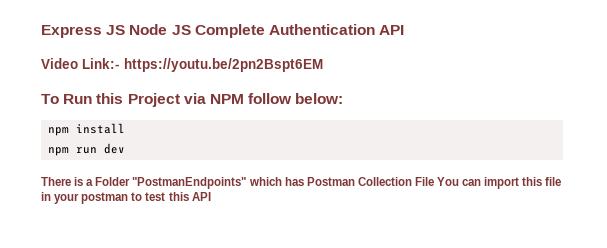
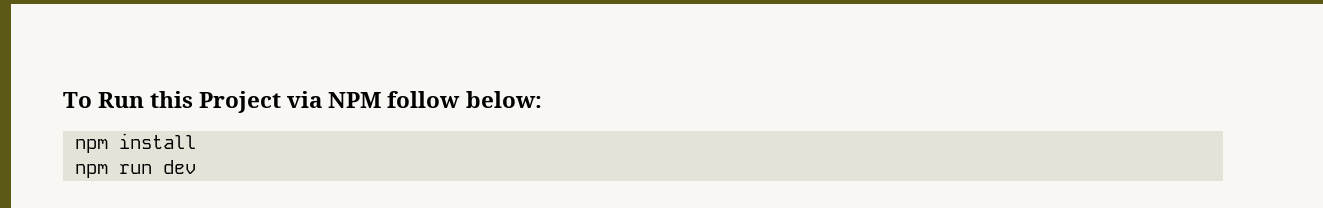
- Express JS Node JS Complete Authentication API
- Video Link:- https://youtu.be/2pn2Bspt6EM
- There is a Folder "PostmanEndpoints" which has Postman Collection File You can import this file in your postman to test this API

